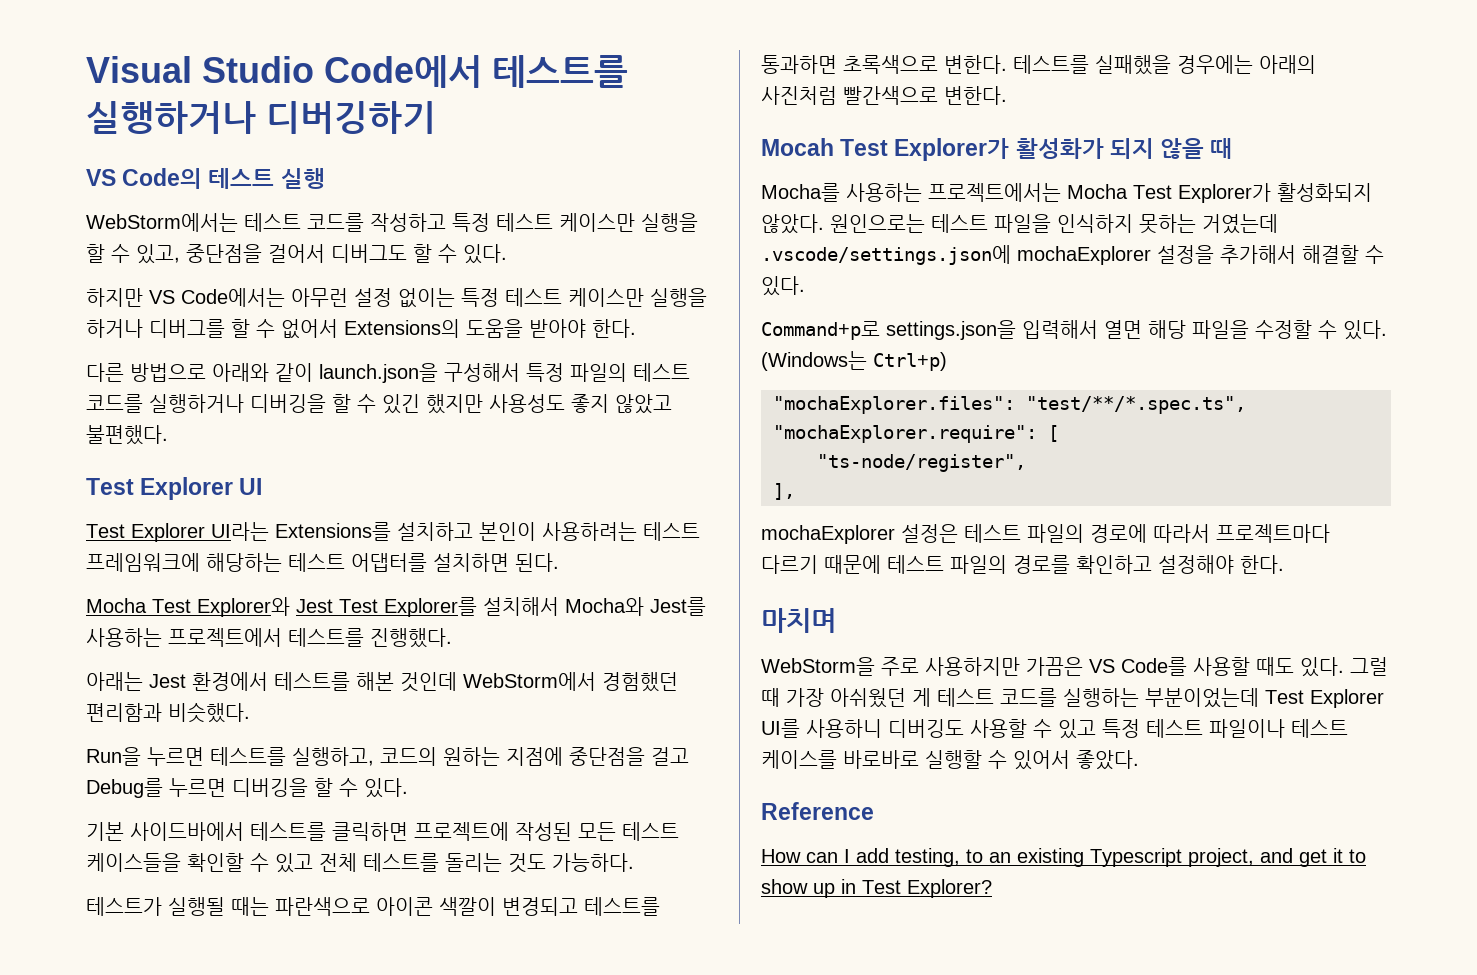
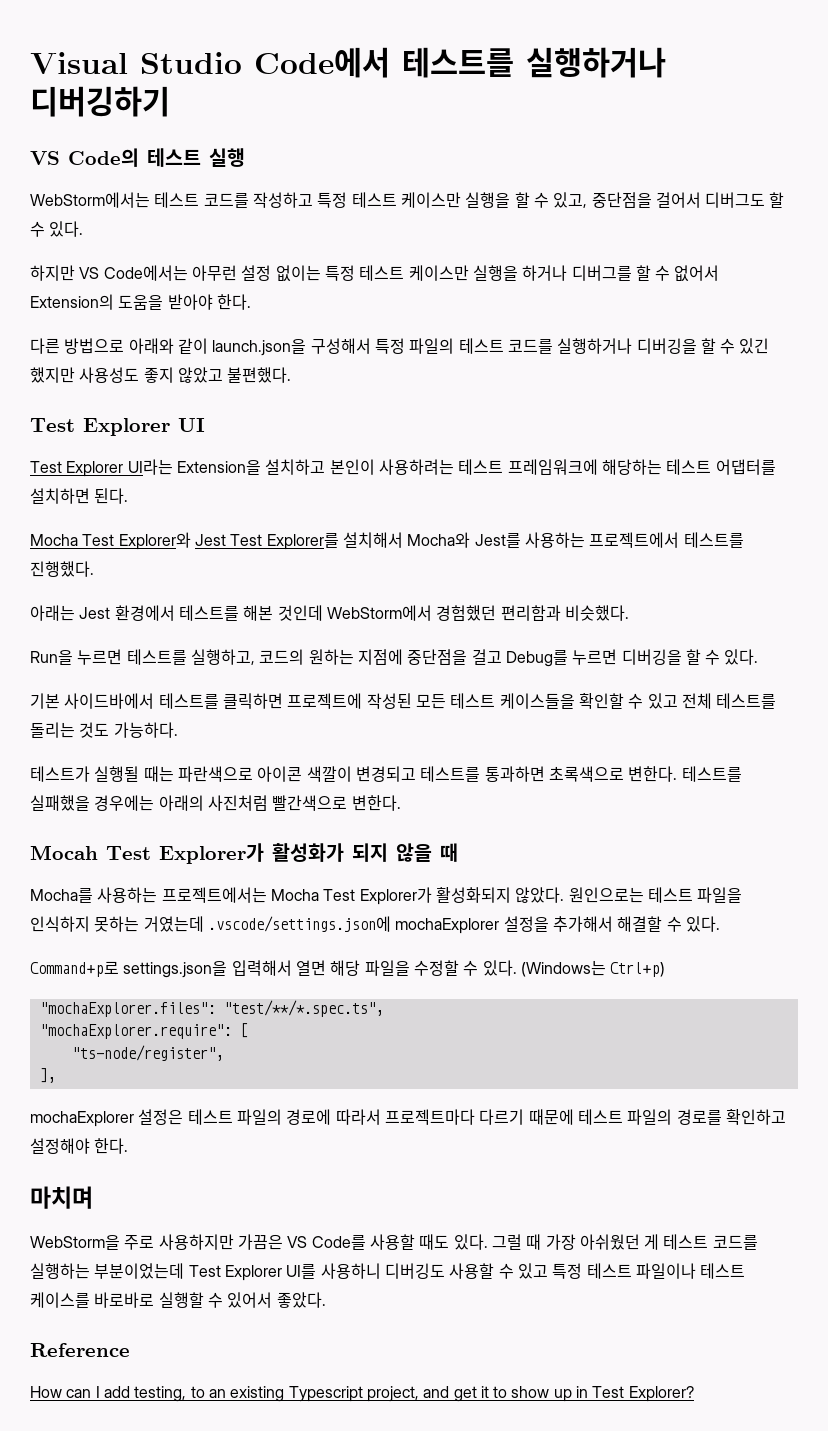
- 하지만 VS Code에서는 아무런 설정 없이는 특정 테스트 케이스만 실행을 하거나 디버그를 할 수 없어서 Extensions의 도움을 받아야 한다.
+ 하지만 VS Code에서는 아무런 설정 없이는 특정 테스트 케이스만 실행을 하거나 디버그를 할 수 없어서 Extension의 도움을 받아야 한다.
- Test Explorer UI라는 Extensions를 설치하고 본인이 사용하려는 테스트 프레임워크에 해당하는 테스트 어댑터를 설치하면 된다.
+ Test Explorer UI라는 Extension을 설치하고 본인이 사용하려는 테스트 프레임워크에 해당하는 테스트 어댑터를 설치하면 된다.

